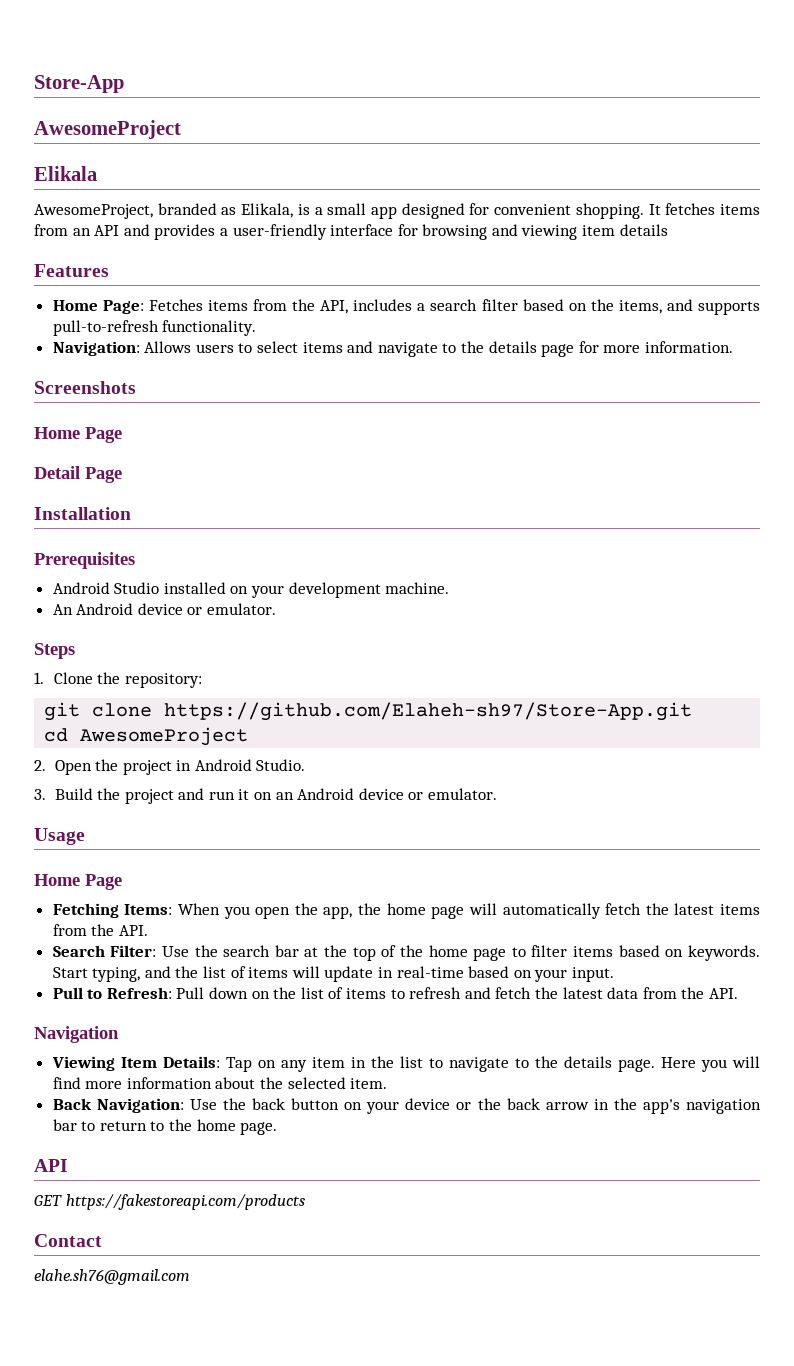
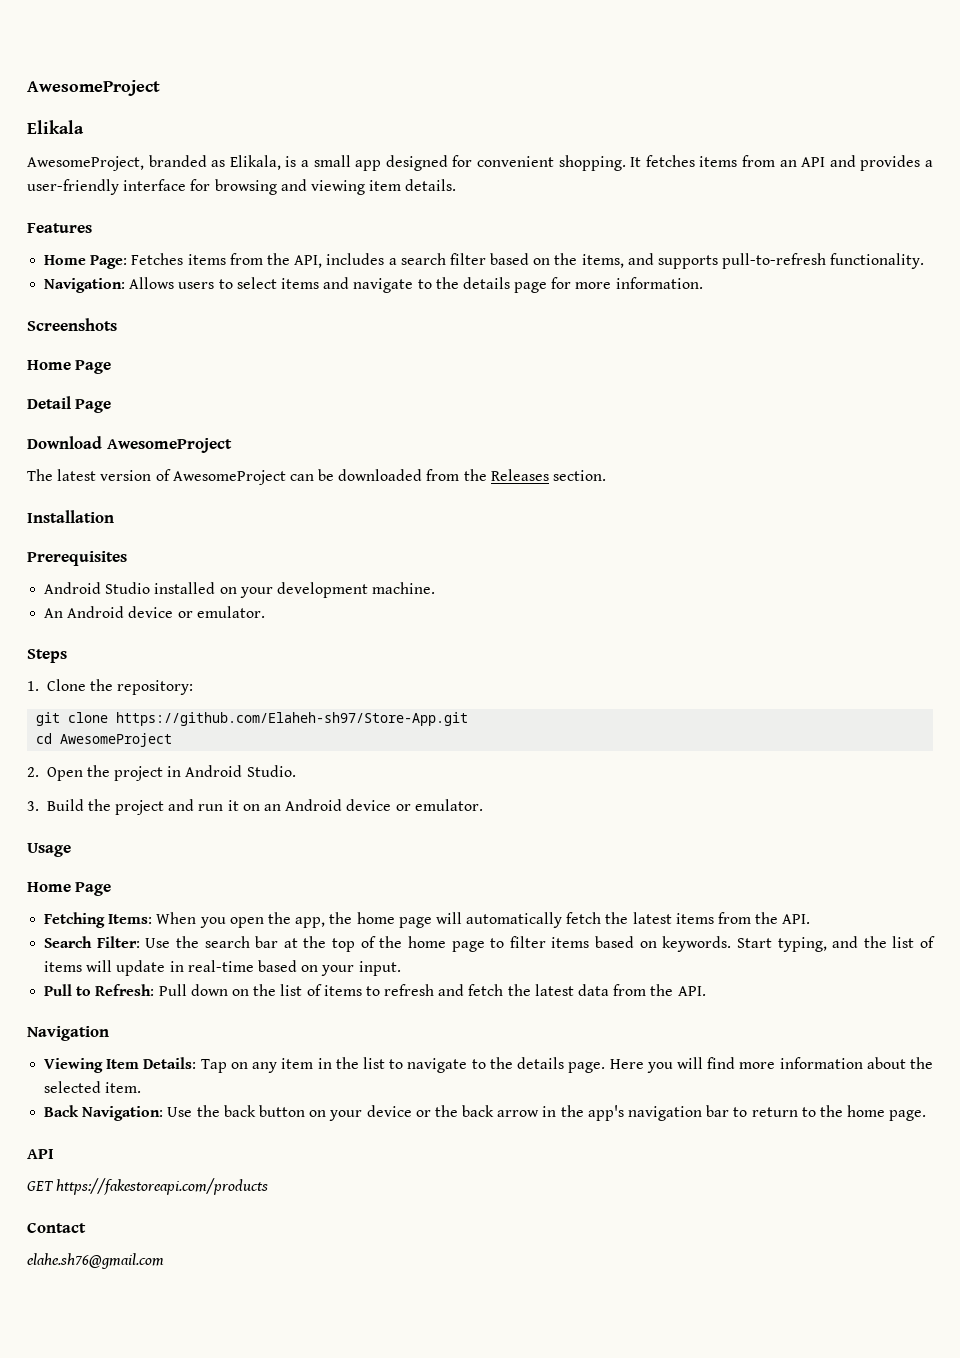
- Store-App
- It fetches items from an API and provides a user-friendly interface for browsing and viewing item details
+ It fetches items from an API and provides a user-friendly interface for browsing and viewing item details.
+ Download AwesomeProject
+ The latest version of AwesomeProject can be downloaded from the Releases section.

